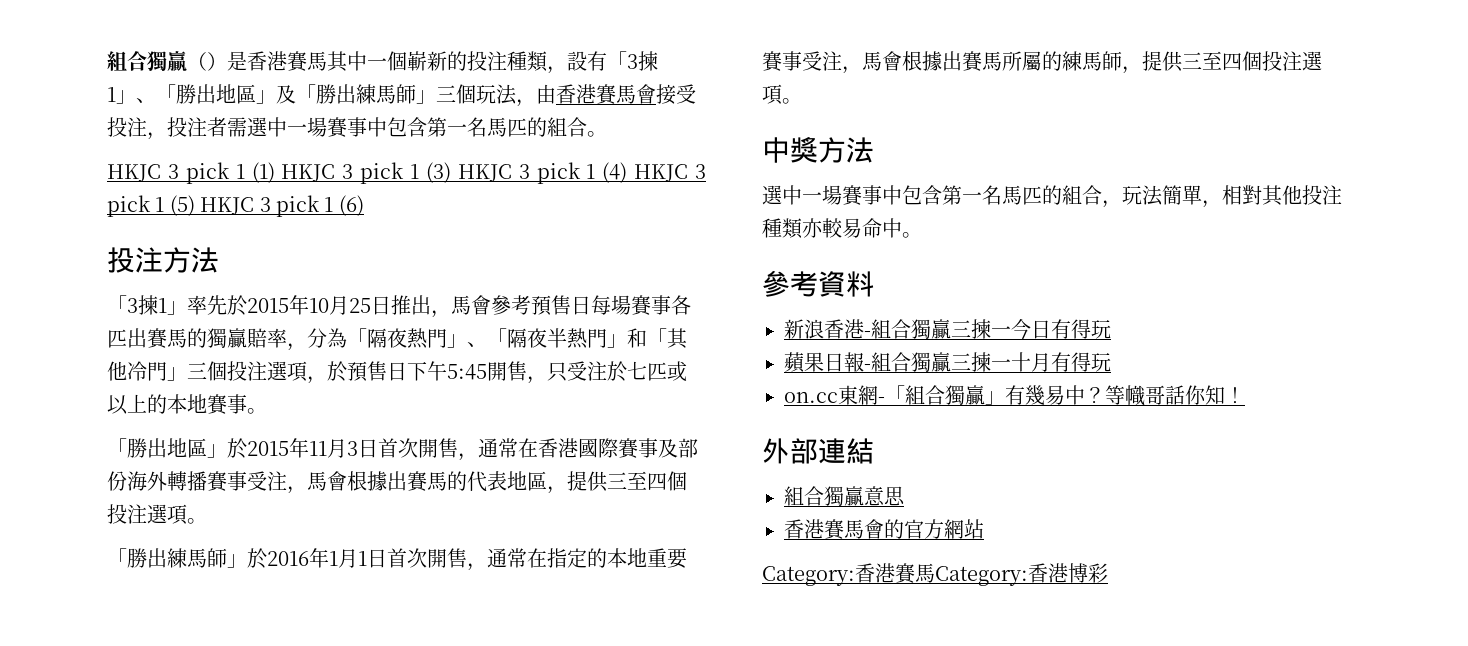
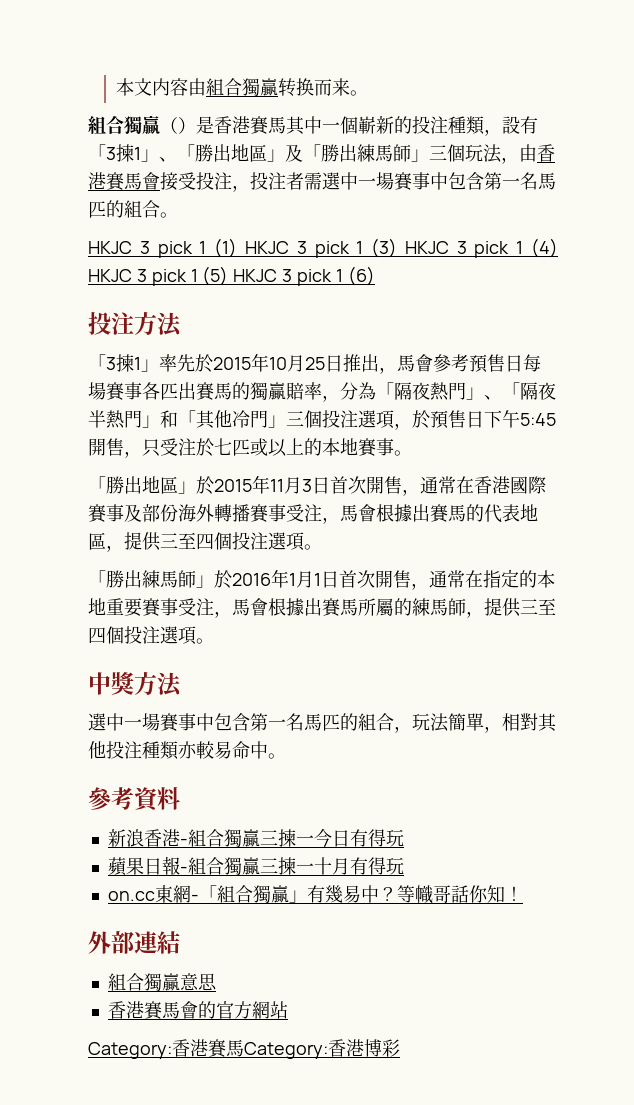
+ 本文内容由組合獨贏转换而来。

